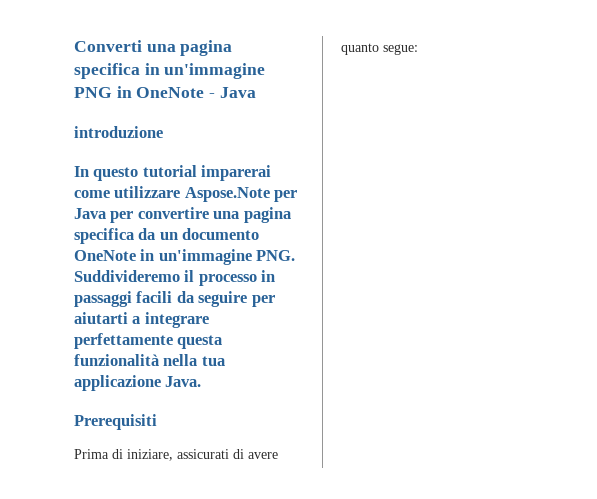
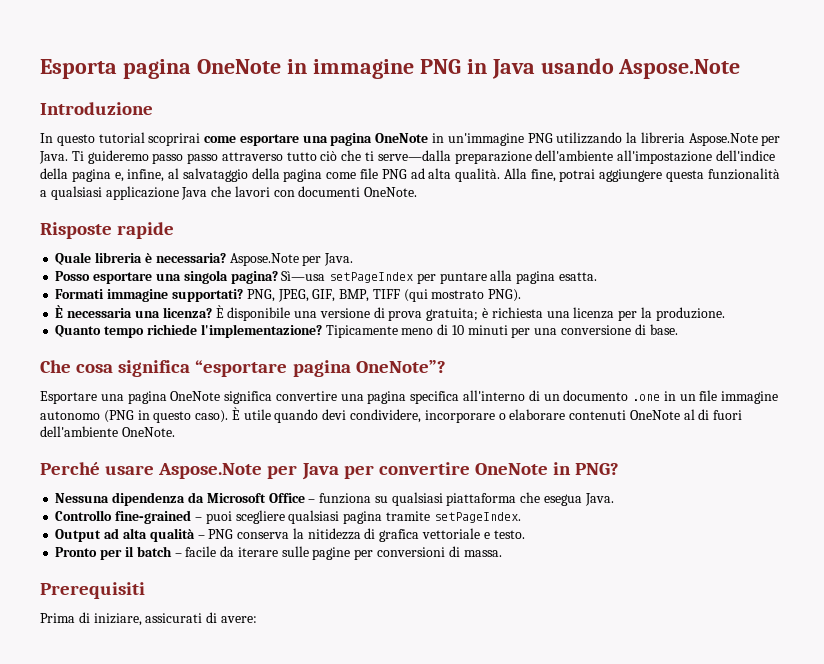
- Converti una pagina specifica in un'immagine PNG in OneNote - Java
- introduzione
- In questo tutorial imparerai come utilizzare Aspose.Note per Java per convertire una pagina specifica da un documento OneNote in un'immagine PNG. Suddivideremo il processo in passaggi facili da seguire per aiutarti a integrare perfettamente questa funzionalità nella tua applicazione Java.
+ Esporta pagina OneNote in immagine PNG in Java usando Aspose.Note
+ Introduzione
+ In questo tutorial scoprirai come esportare una pagina OneNote in un'immagine PNG utilizzando la libreria Aspose.Note per Java. Ti guideremo passo passo attraverso tutto ciò che ti serve—dalla preparazione dell'ambiente all'impostazione dell'indice della pagina e, infine, al salvataggio della pagina come file PNG ad alta qualità. Alla fine, potrai aggiungere questa funzionalità a qualsiasi applicazione Java che lavori con documenti OneNote.
+ Risposte rapide
+ Quale libreria è necessaria? Aspose.Note per Java.
+ Posso esportare una singola pagina? Sì—usa setPageIndex per puntare alla pagina esatta.
+ Formati immagine supportati? PNG, JPEG, GIF, BMP, TIFF (qui mostrato PNG).
+ È necessaria una licenza? È disponibile una versione di prova gratuita; è richiesta una licenza per la produzione.
+ Quanto tempo richiede l'implementazione? Tipicamente meno di 10 minuti per una conversione di base.
+ Che cosa significa “esportare pagina OneNote”?
+ Esportare una pagina OneNote significa convertire una pagina specifica all'interno di un documento .one in un file immagine autonomo (PNG in questo caso). È utile quando devi condividere, incorporare o elaborare contenuti OneNote al di fuori dell'ambiente OneNote.
+ Perché usare Aspose.Note per Java per convertire OneNote in PNG?
+ Nessuna dipendenza da Microsoft Office – funziona su qualsiasi piattaforma che esegua Java.
+ Controllo fine‑grained – puoi scegliere qualsiasi pagina tramite setPageIndex.
+ Output ad alta qualità – PNG conserva la nitidezza di grafica vettoriale e testo.
+ Pronto per il batch – facile da iterare sulle pagine per conversioni di massa.
- Prima di iniziare, assicurati di avere quanto segue:
+ Prima di iniziare, assicurati di avere:

